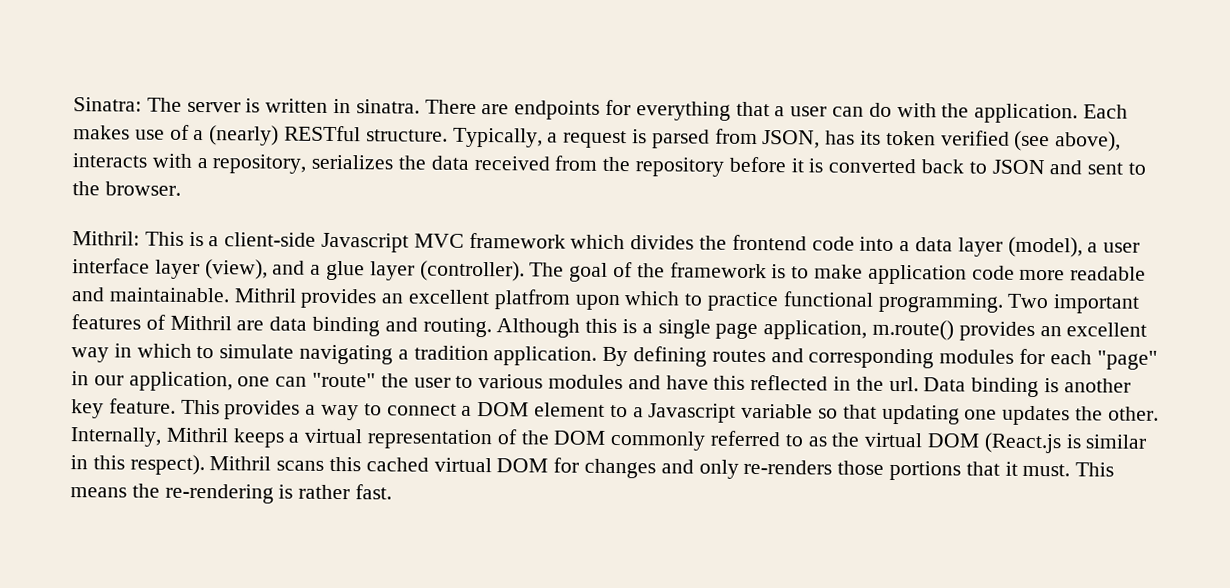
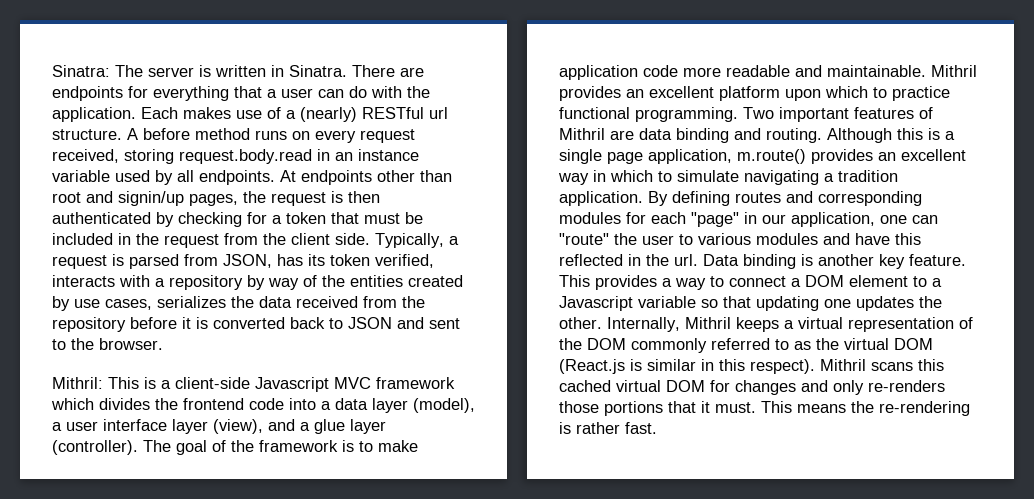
- Sinatra: The server is written in sinatra.
+ Sinatra: The server is written in Sinatra.
- Each makes use of a (nearly) RESTful structure.
+ Each makes use of a (nearly) RESTful url structure. A before method runs on every request received, storing request.body.read in an instance variable used by all endpoints. At endpoints other than root and signin/up pages, the request is then authenticated by checking for a token that must be included in the request from the client side.
- Typically, a request is parsed from JSON, has its token verified (see above), interacts with a repository, serializes the data received from the repository before it is converted back to JSON and sent to the browser.
+ Typically, a request is parsed from JSON, has its token verified, interacts with a repository by way of the entities created by use cases, serializes the data received from the repository before it is converted back to JSON and sent to the browser.
- Mithril provides an excellent platfrom upon which to practice functional programming.
+ Mithril provides an excellent platform upon which to practice functional programming.

